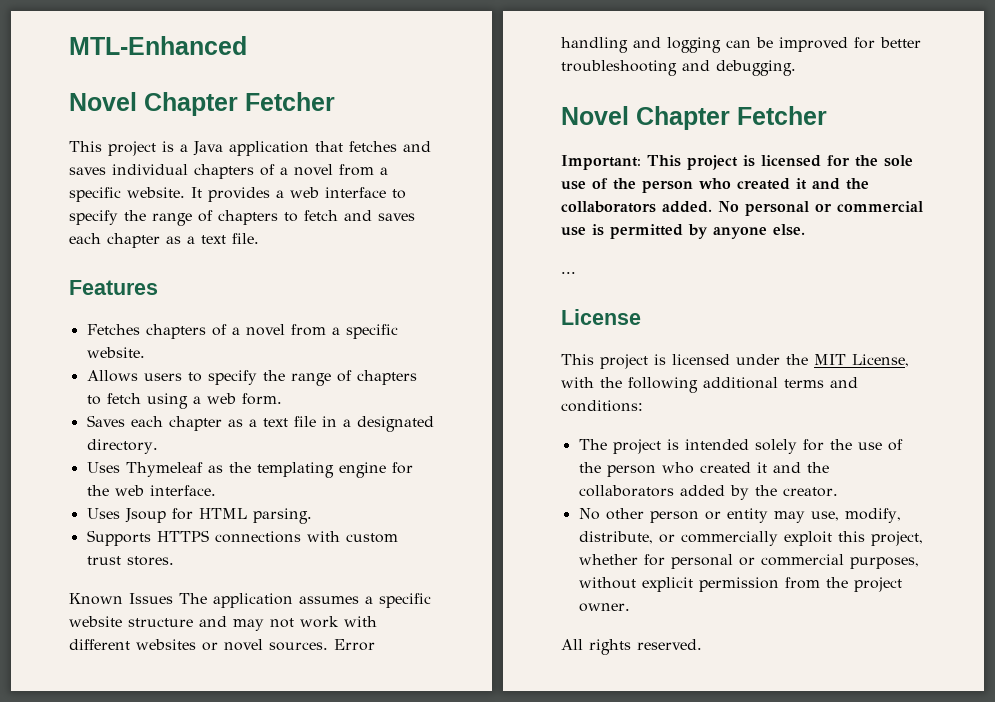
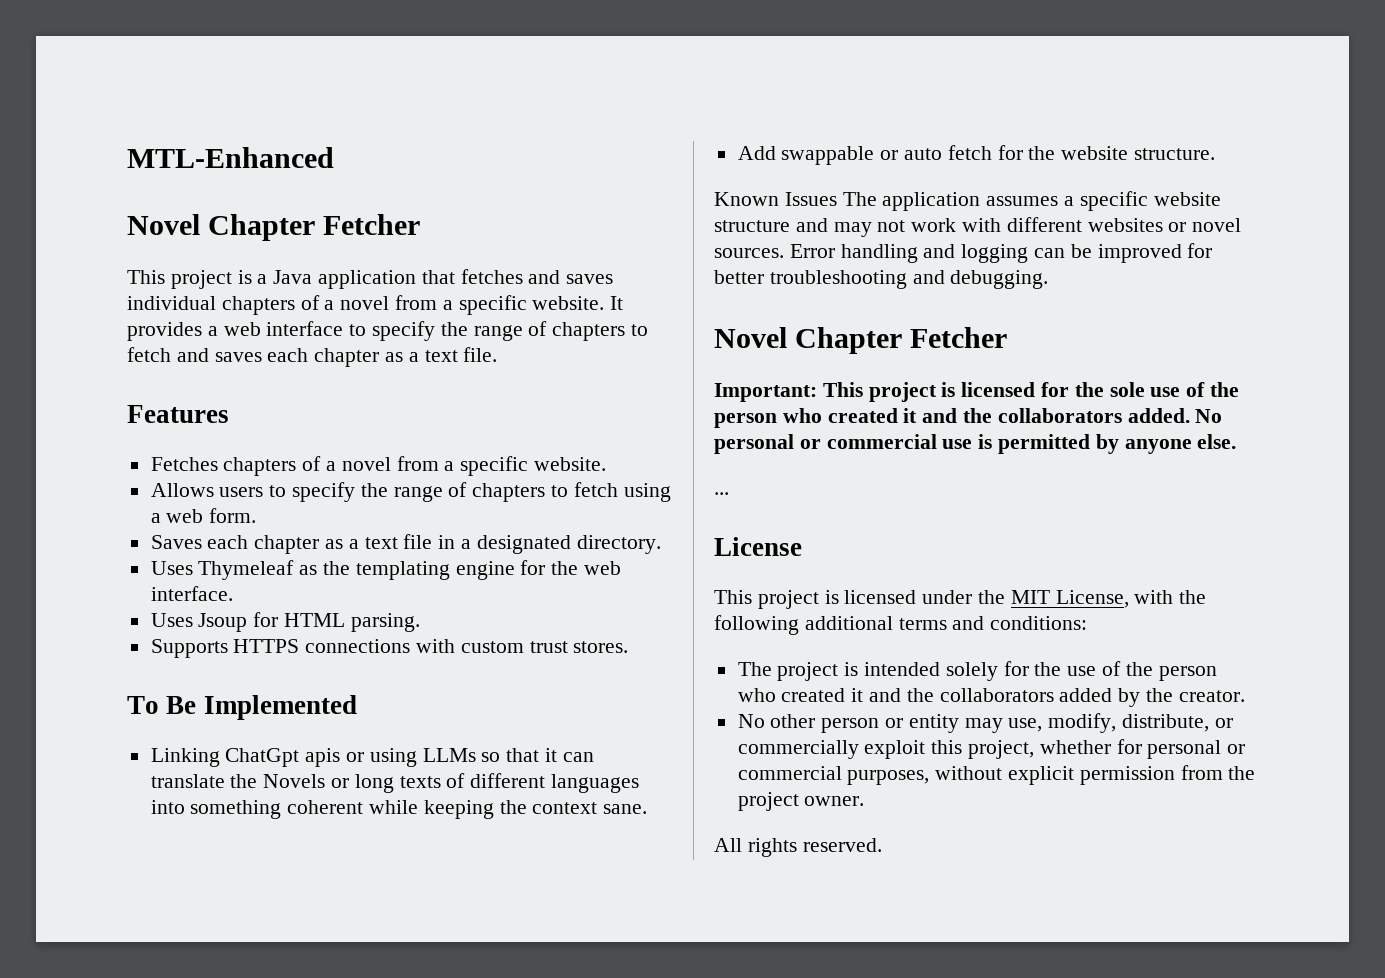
+ To Be Implemented
+ Linking ChatGpt apis or using LLMs so that it can translate the Novels or long texts of different languages into something coherent while keeping the context sane.
+ Add swappable or auto fetch for the website structure.

